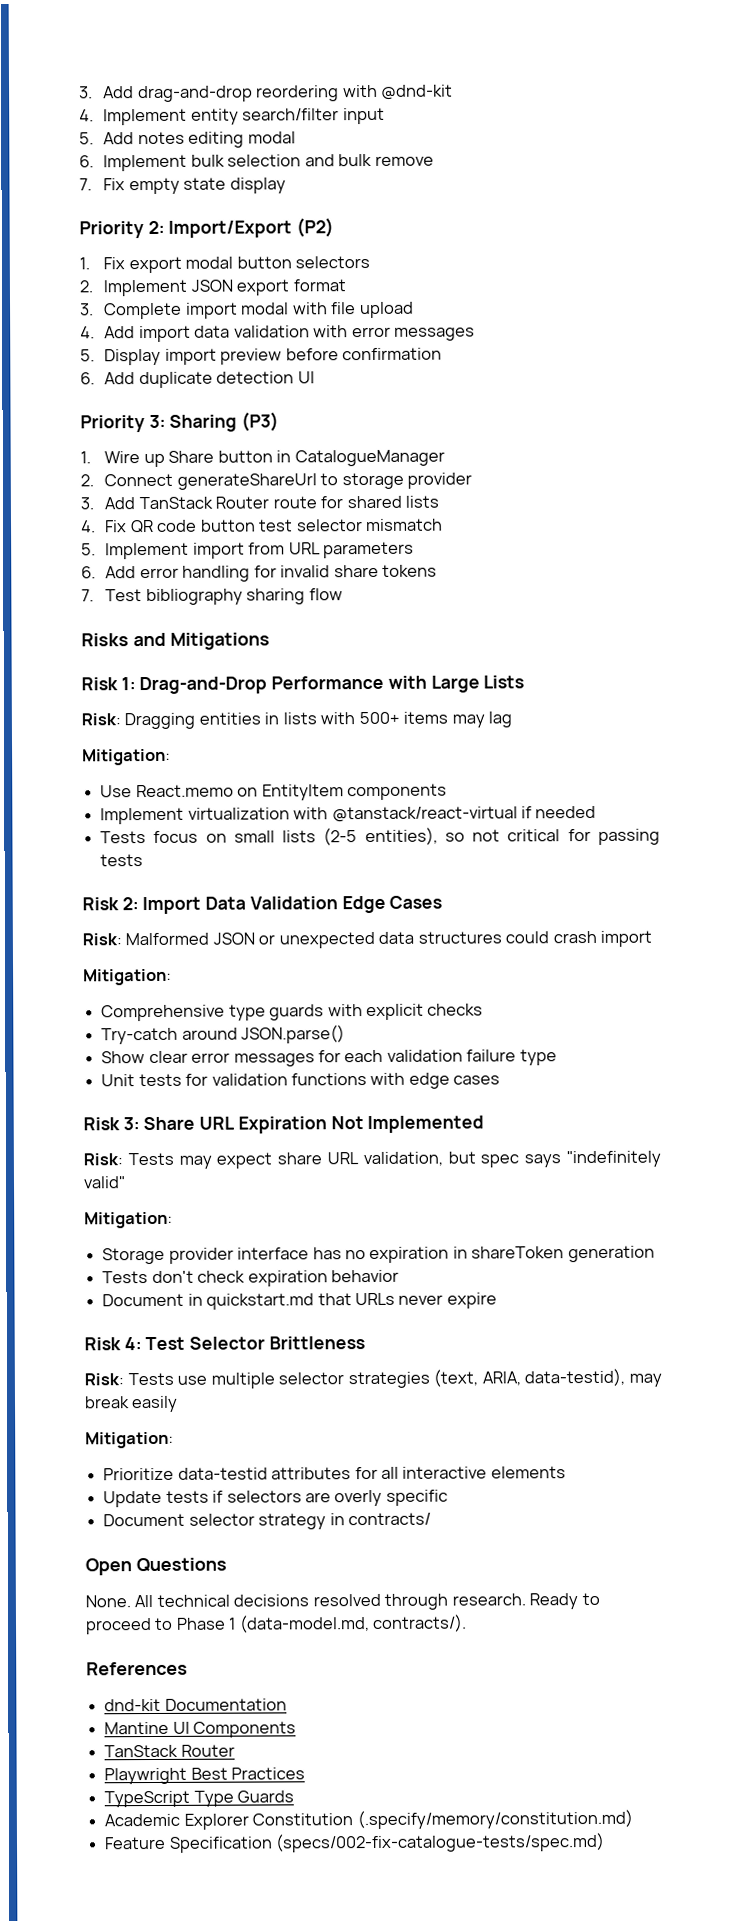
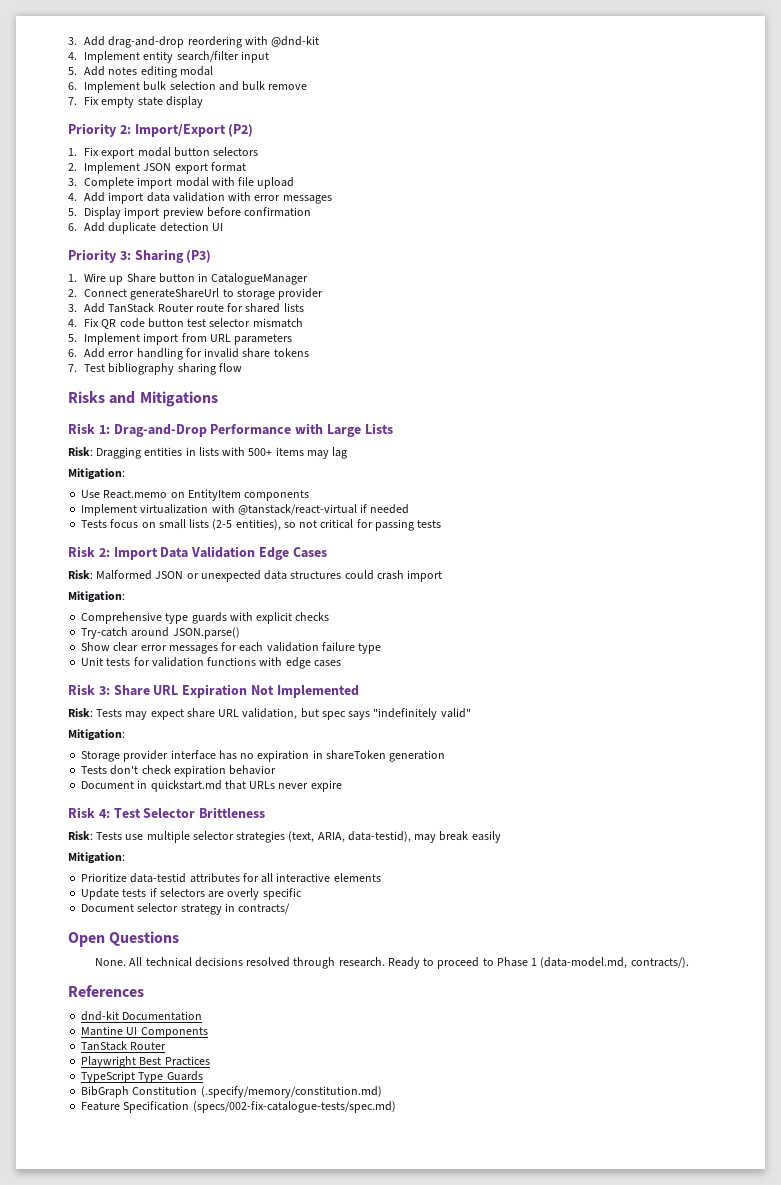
- Academic Explorer Constitution (.specify/memory/constitution.md)
+ BibGraph Constitution (.specify/memory/constitution.md)

